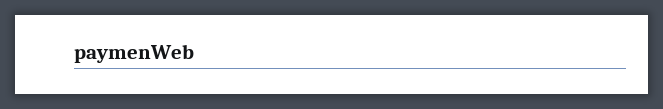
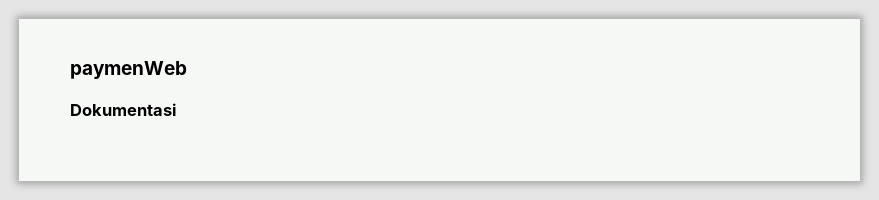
+ Dokumentasi

